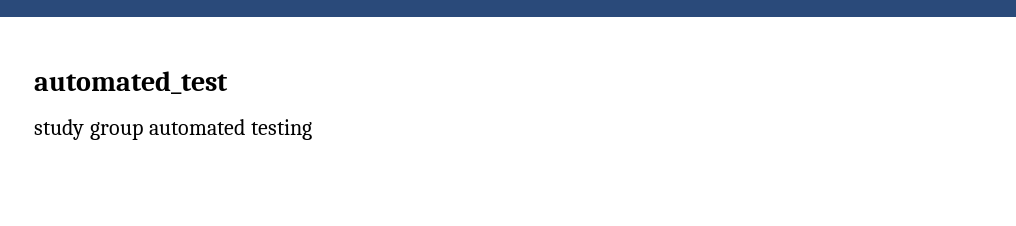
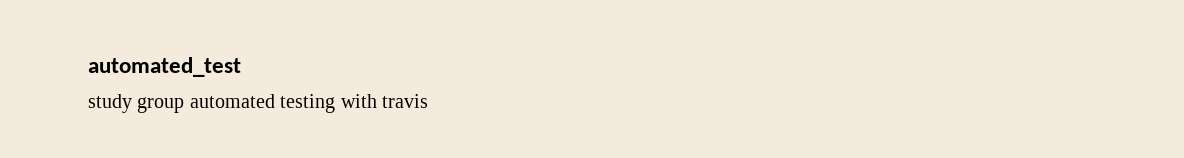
- study group automated testing
+ study group automated testing with travis

